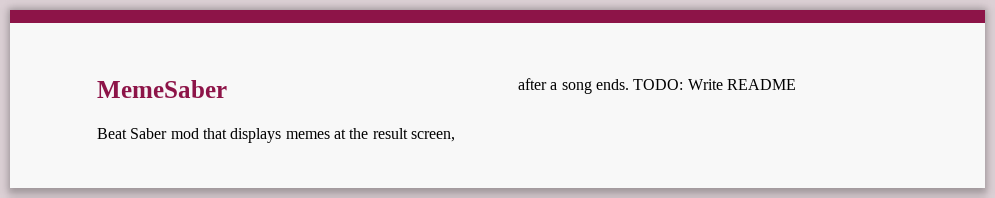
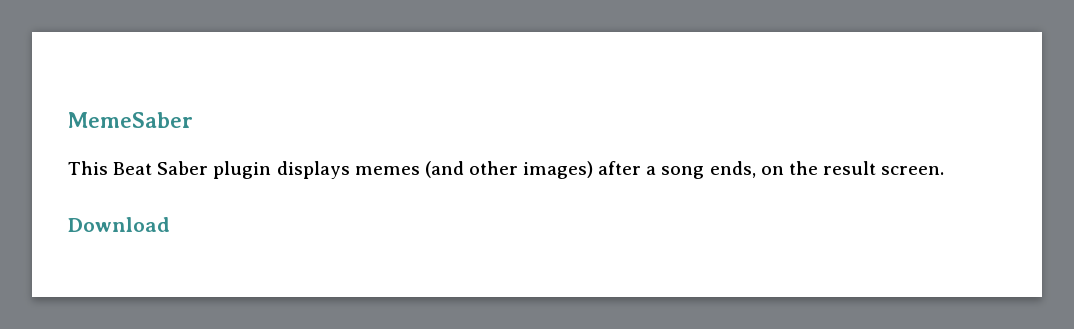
- Beat Saber mod that displays memes at the result screen, after a song ends. TODO: Write README
+ This Beat Saber plugin displays memes (and other images) after a song ends, on the result screen.
+ Download

